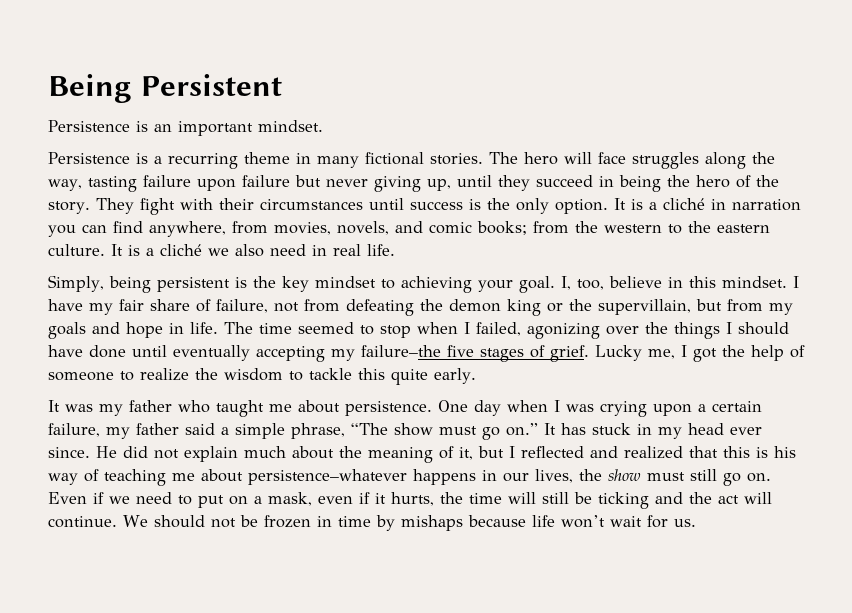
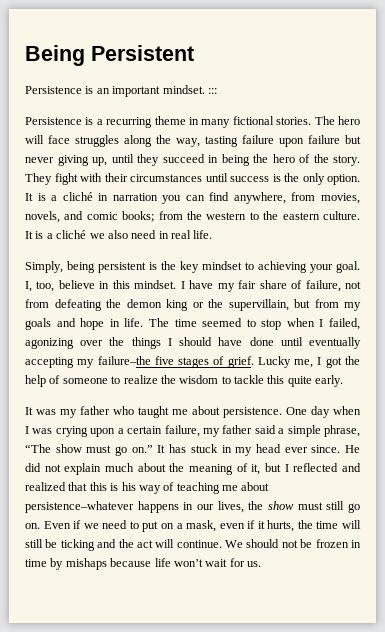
- Persistence is an important mindset.
+ Persistence is an important mindset. :::

